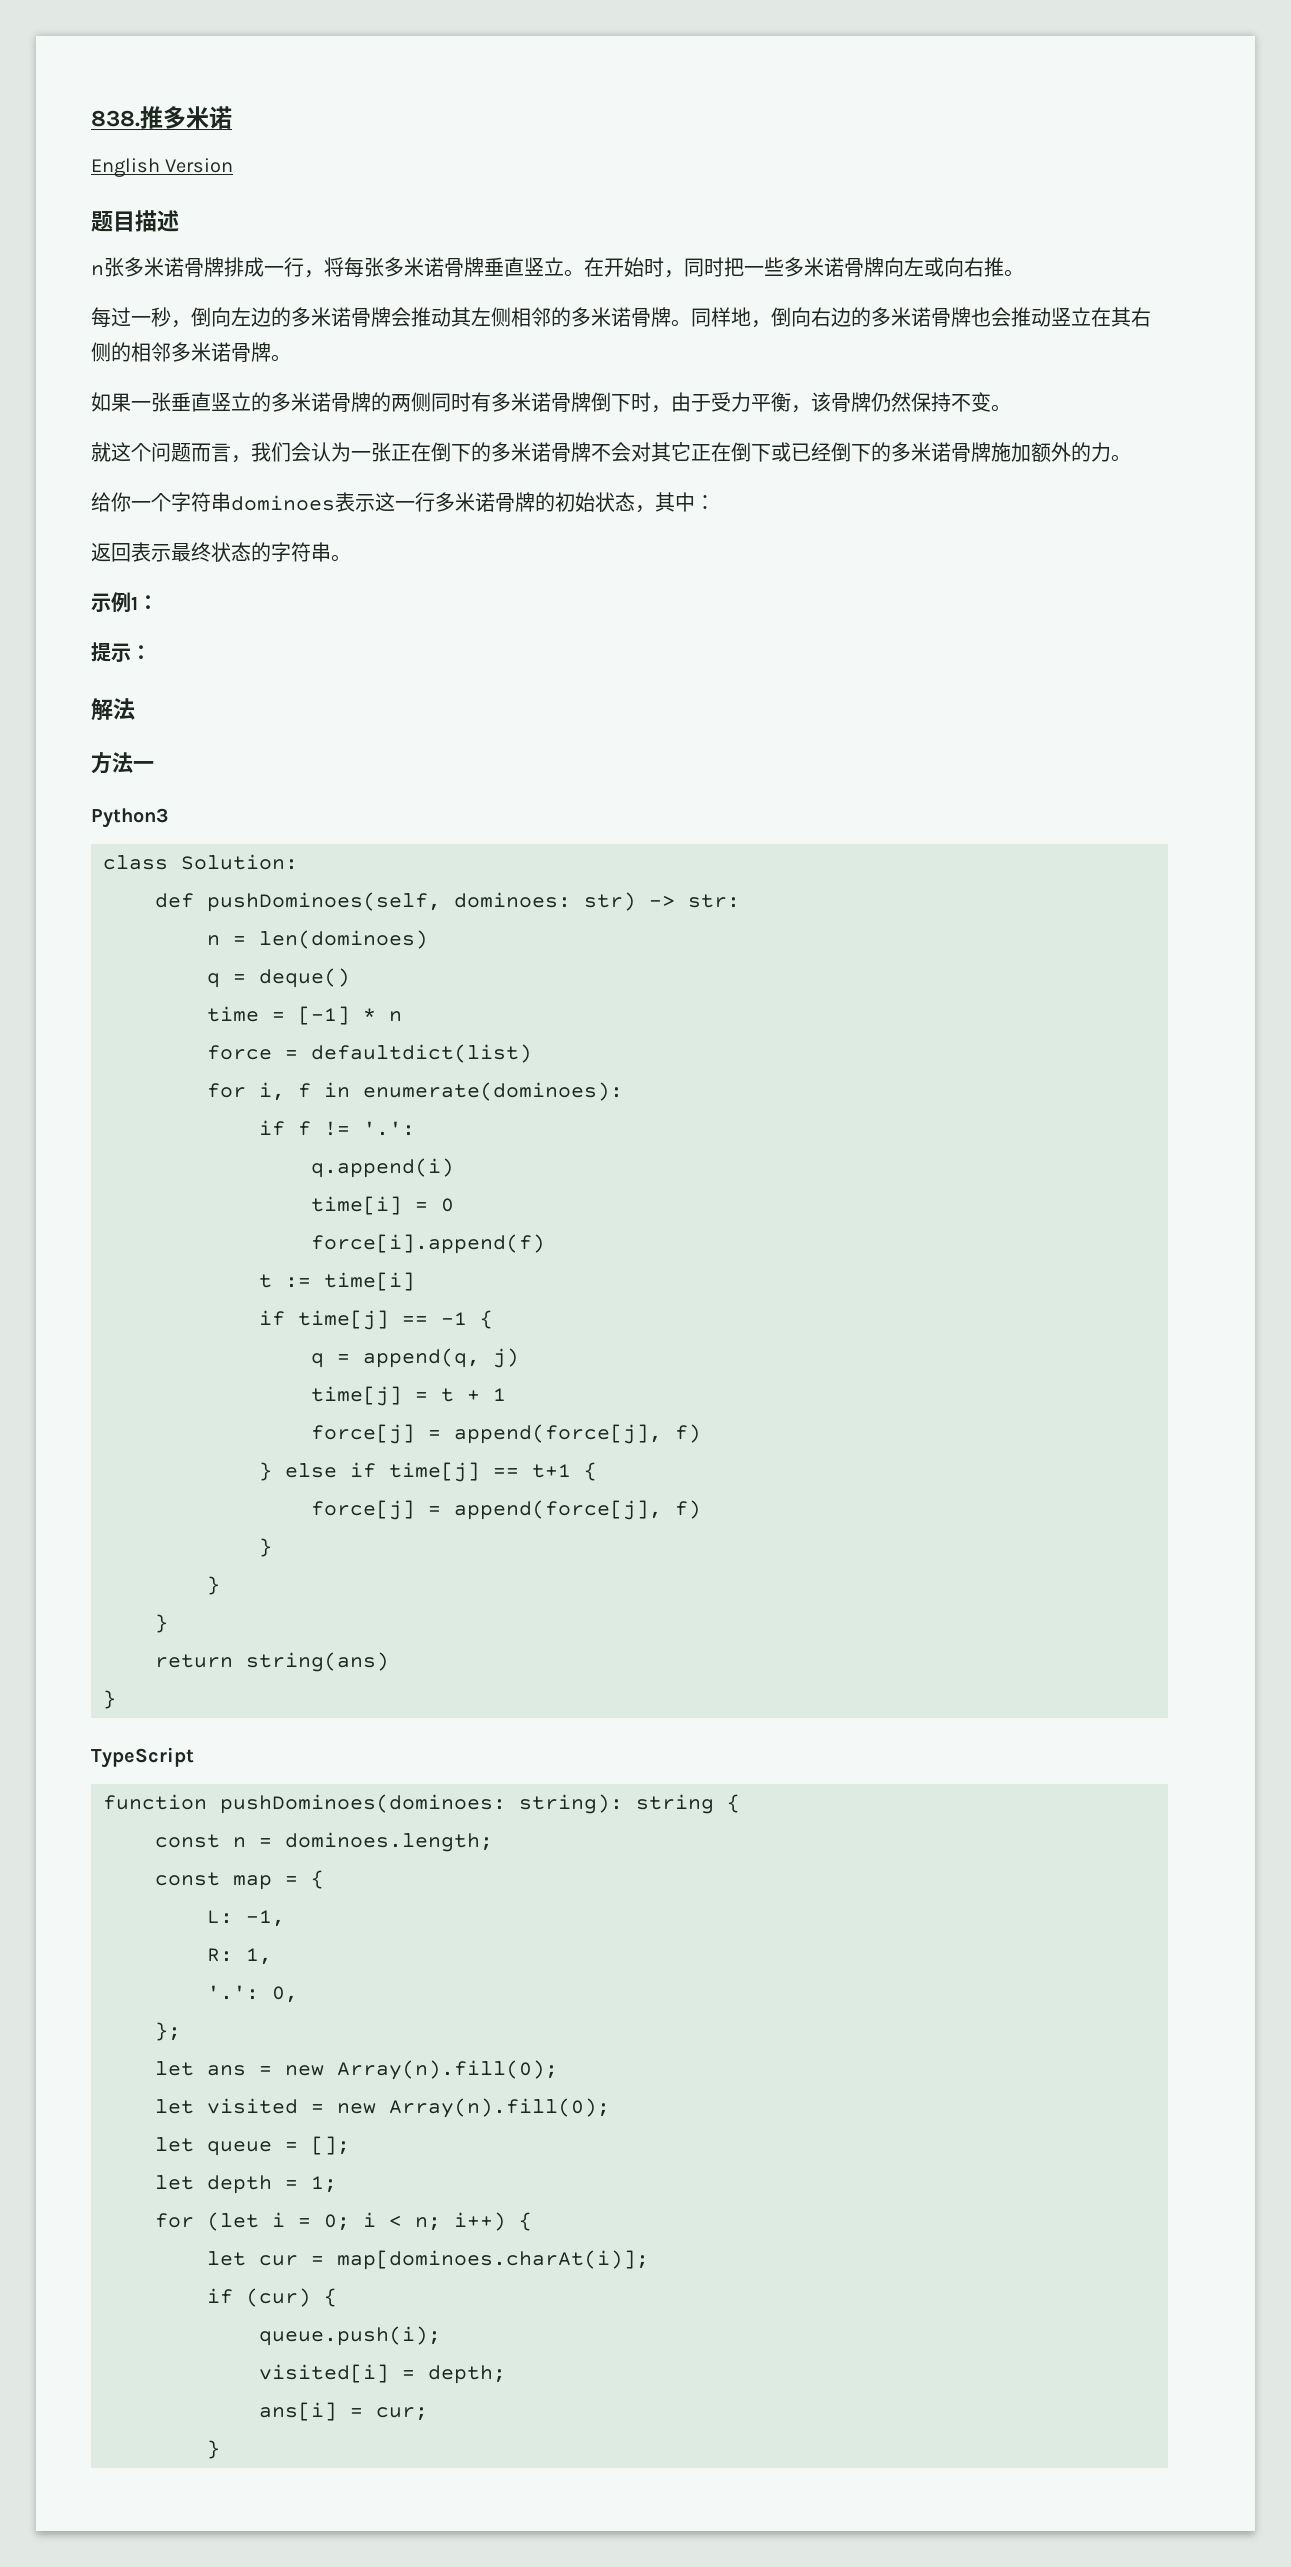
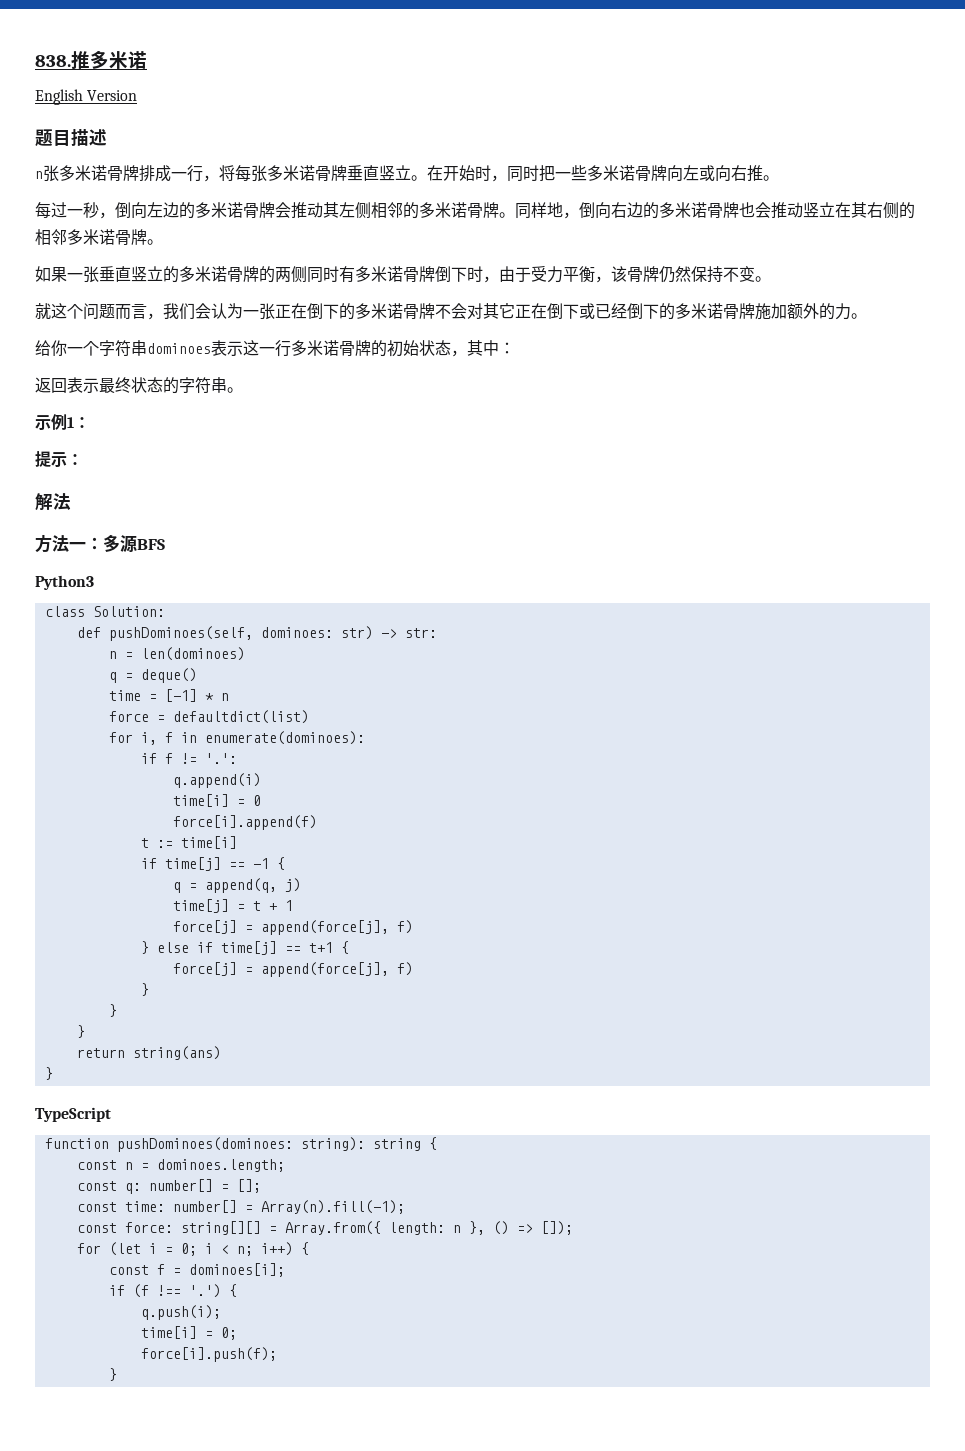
- 方法一
+ 方法一：多源BFS
- const map = {
- L: -1,
- R: 1,
- '.': 0,
- };
- let ans = new Array(n).fill(0);
- let visited = new Array(n).fill(0);
- let queue = [];
- let depth = 1;
+ const q: number[] = [];
+ const time: number[] = Array(n).fill(-1);
+ const force: string[][] = Array.from({ length: n }, () => []);
- let cur = map[dominoes.charAt(i)];
- if (cur) {
- queue.push(i);
- visited[i] = depth;
- ans[i] = cur;
+ const f = dominoes[i];
+ if (f !== '.') {
+ q.push(i);
+ time[i] = 0;
+ force[i].push(f);

